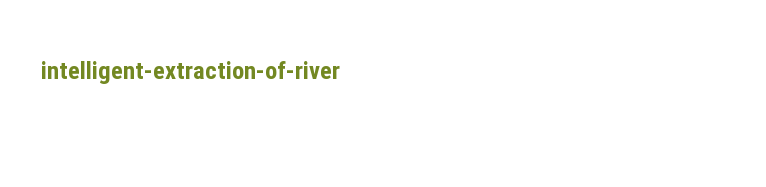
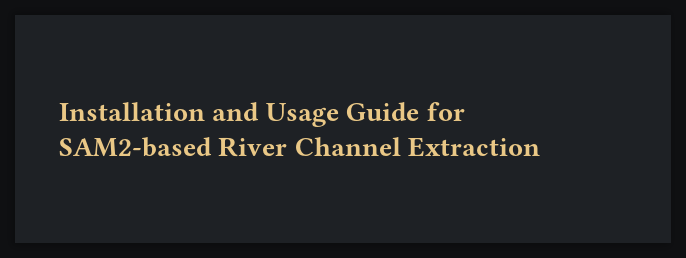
- intelligent-extraction-of-river
+ Installation and Usage Guide for SAM2-based River Channel Extraction

